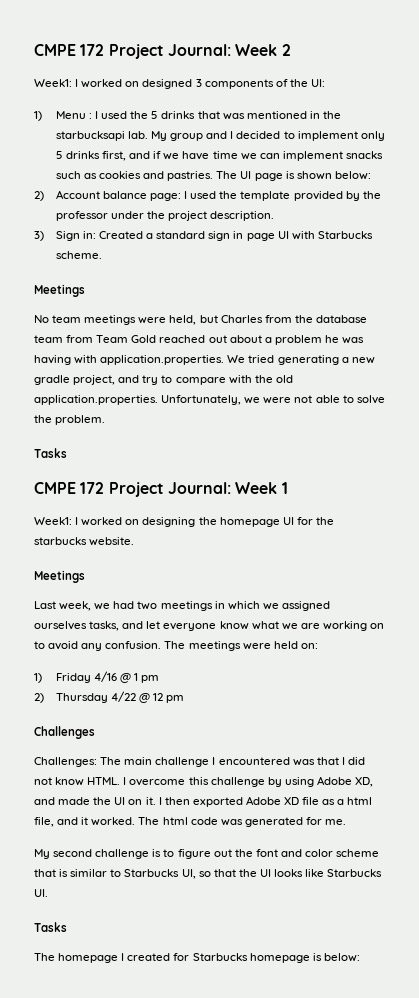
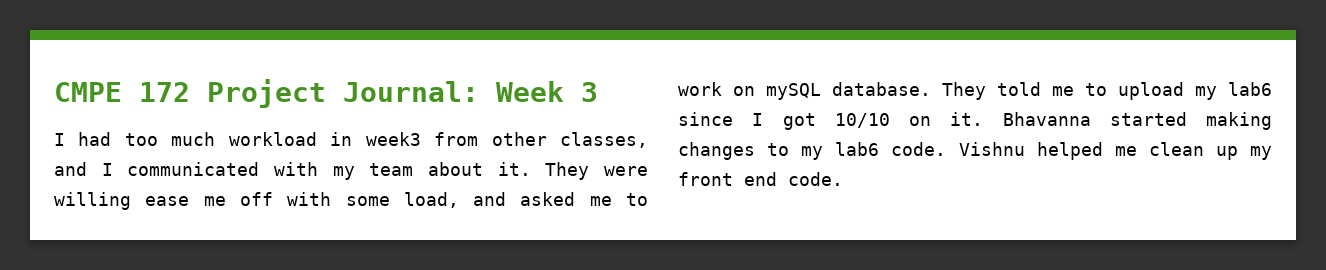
- CMPE 172 Project Journal: Week 2
- Week1: I worked on designed 3 components of the UI:
- 1) Menu : I used the 5 drinks that was mentioned in the starbucksapi lab. My group and I decided to implement only 5 drinks first, and if we have time we can implement snacks such as cookies and pastries. The UI page is shown below:
- 2) Account balance page: I used the template provided by the professor under the project description.
- 3) Sign in: Created a standard sign in page UI with Starbucks scheme.
- Meetings
- No team meetings were held, but Charles from the database team from Team Gold reached out about a problem he was having with application.properties. We tried generating a new gradle project, and try to compare with the old application.properties. Unfortunately, we were not able to solve the problem.
- Tasks
- CMPE 172 Project Journal: Week 1
- Week1: I worked on designing the homepage UI for the starbucks website.
- Meetings
- Last week, we had two meetings in which we assigned ourselves tasks, and let everyone know what we are working on to avoid any confusion. The meetings were held on:
- 1) Friday 4/16 @ 1 pm
- 2) Thursday 4/22 @ 12 pm
- Challenges
- Challenges: The main challenge I encountered was that I did not know HTML. I overcome this challenge by using Adobe XD, and made the UI on it. I then exported Adobe XD file as a html file, and it worked. The html code was generated for me.
- My second challenge is to figure out the font and color scheme that is similar to Starbucks UI, so that the UI looks like Starbucks UI.
- Tasks
- The homepage I created for Starbucks homepage is below:
+ CMPE 172 Project Journal: Week 3
+ I had too much workload in week3 from other classes, and I communicated with my team about it. They were willing ease me off with some load, and asked me to work on mySQL database. They told me to upload my lab6 since I got 10/10 on it. Bhavanna started making changes to my lab6 code. Vishnu helped me clean up my front end code.

